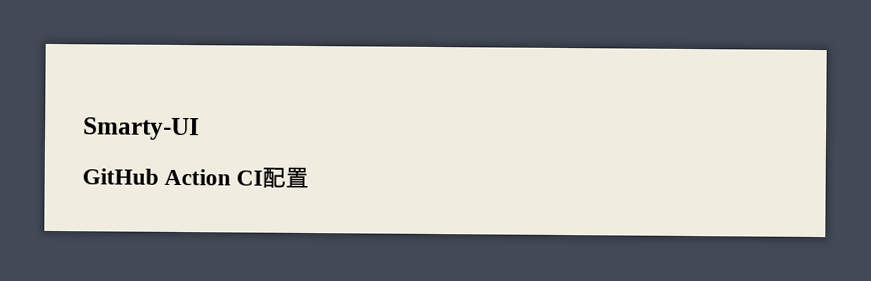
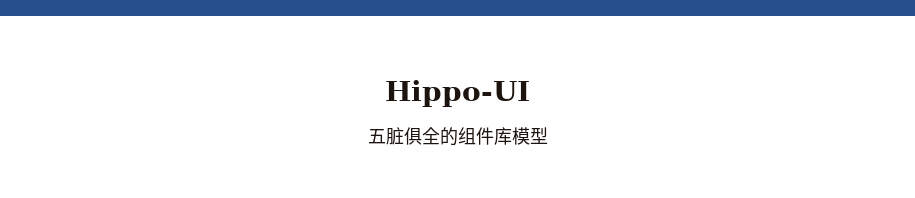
- Smarty-UI
- GitHub Action CI配置
+ Hippo-UI
+ 五脏俱全的组件库模型

